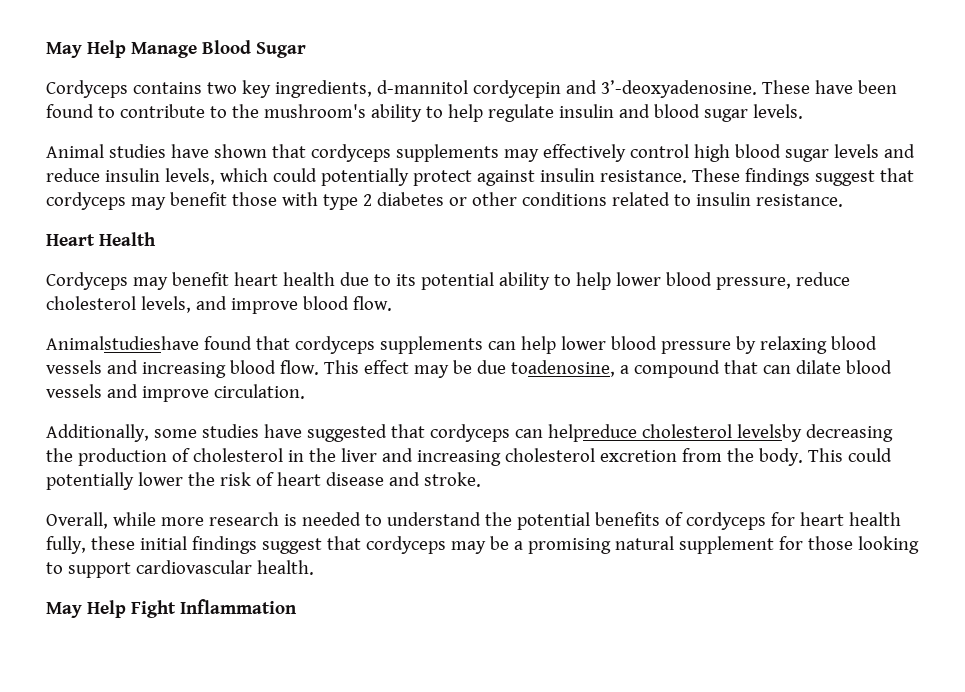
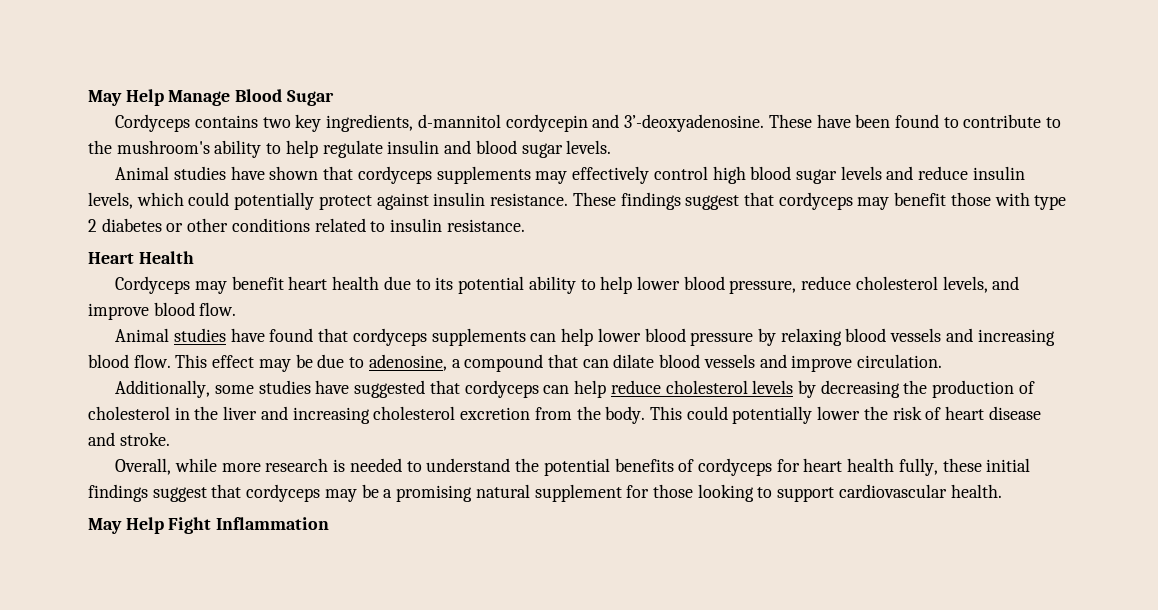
- Animalstudieshave found that cordyceps supplements can help lower blood pressure by relaxing blood vessels and increasing blood flow.
+ Animal studies have found that cordyceps supplements can help lower blood pressure by relaxing blood vessels and increasing blood flow.
- This effect may be due toadenosine, a compound that can dilate blood vessels and improve circulation.
+ This effect may be due to adenosine, a compound that can dilate blood vessels and improve circulation.
- Additionally, some studies have suggested that cordyceps can helpreduce cholesterol levelsby decreasing the production of cholesterol in the liver and increasing cholesterol excretion from the body.
+ Additionally, some studies have suggested that cordyceps can help reduce cholesterol levels by decreasing the production of cholesterol in the liver and increasing cholesterol excretion from the body.

